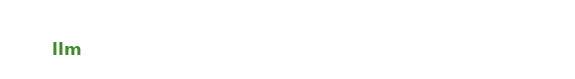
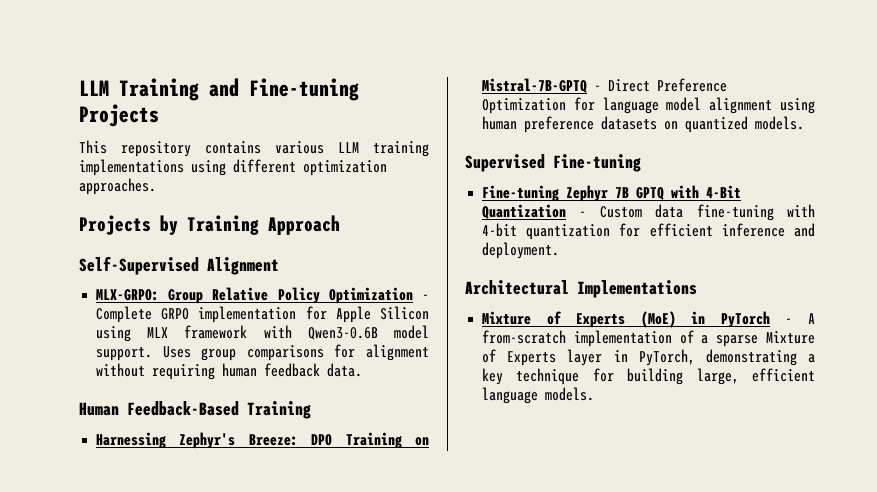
- llm
+ LLM Training and Fine-tuning Projects
+ This repository contains various LLM training implementations using different optimization approaches.
+ Projects by Training Approach
+ Self-Supervised Alignment
+ MLX-GRPO: Group Relative Policy Optimization - Complete GRPO implementation for Apple Silicon using MLX framework with Qwen3-0.6B model support. Uses group comparisons for alignment without requiring human feedback data.
+ Human Feedback-Based Training
+ Harnessing Zephyr's Breeze: DPO Training on Mistral-7B-GPTQ - Direct Preference Optimization for language model alignment using human preference datasets on quantized models.
+ Supervised Fine-tuning
+ Fine-tuning Zephyr 7B GPTQ with 4-Bit Quantization - Custom data fine-tuning with 4-bit quantization for efficient inference and deployment.
+ Architectural Implementations
+ Mixture of Experts (MoE) in PyTorch - A from-scratch implementation of a sparse Mixture of Experts layer in PyTorch, demonstrating a key technique for building large, efficient language models.

